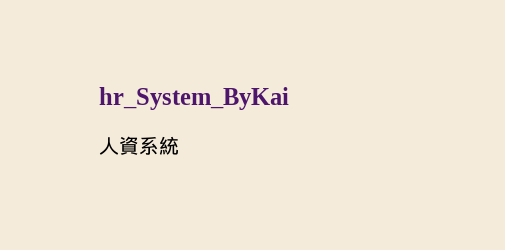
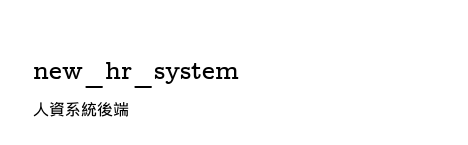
- hr_System_ByKai
+ new_hr_system
- 人資系統
+ 人資系統後端

